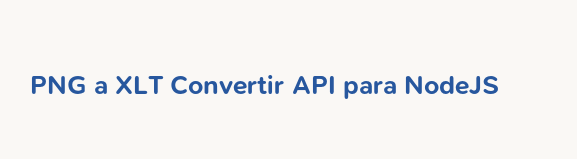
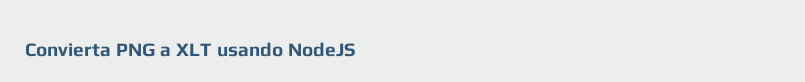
- PNG a XLT Convertir API para NodeJS
+ Convierta PNG a XLT usando NodeJS

